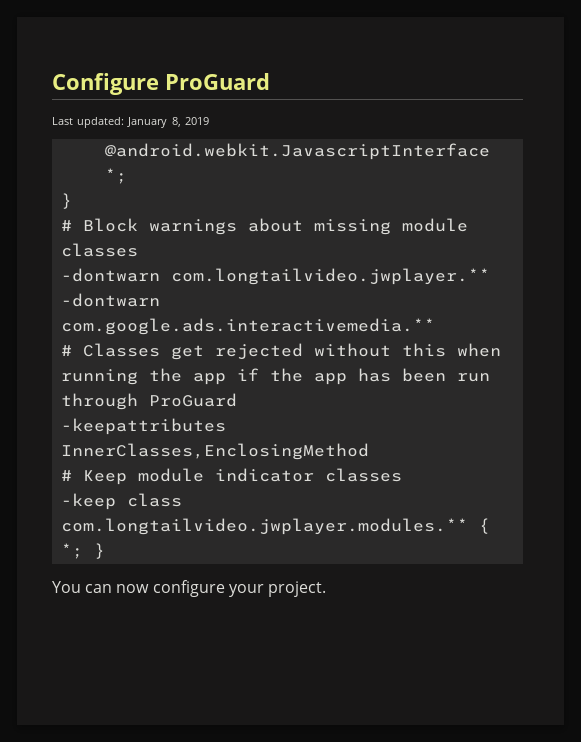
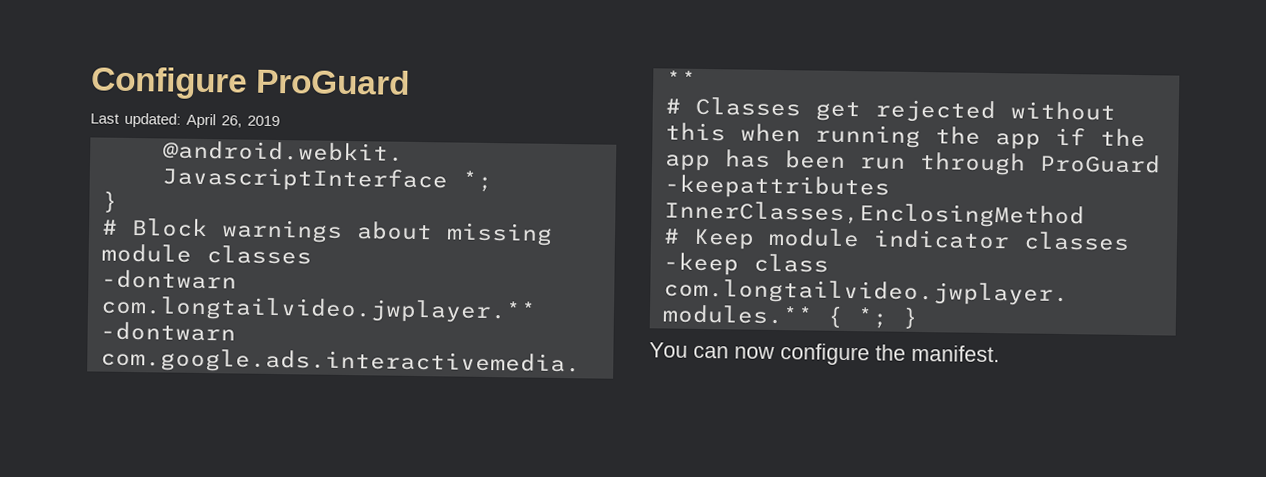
- Last updated: January 8, 2019
+ Last updated: April 26, 2019
- You can now configure your project.
+ You can now configure the manifest.

